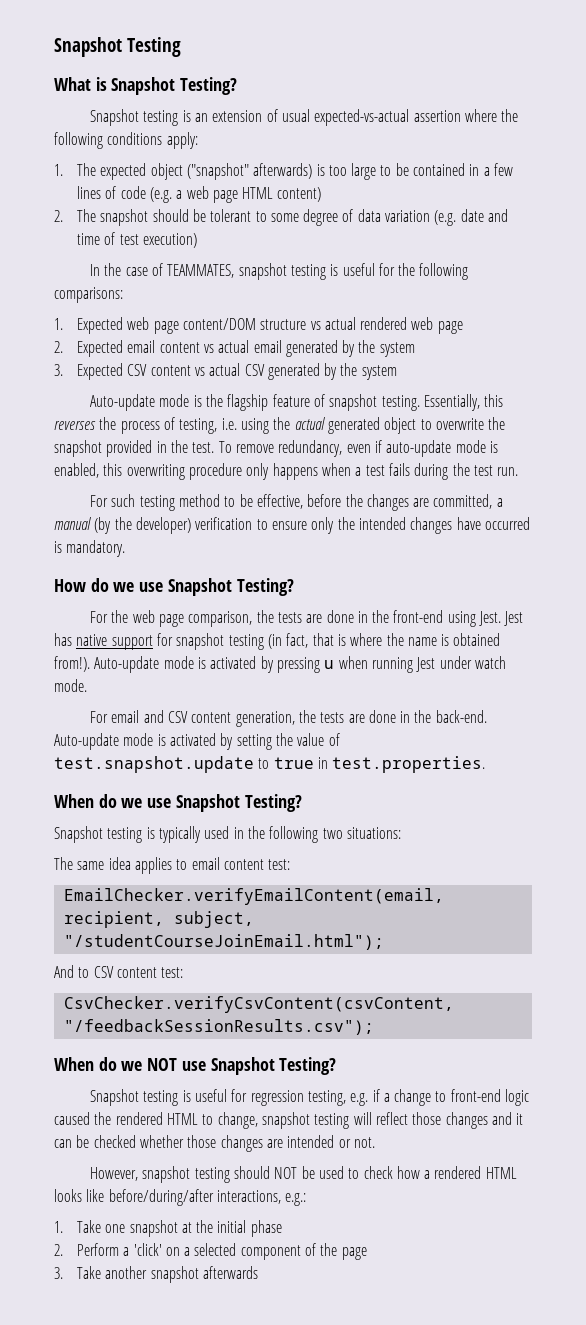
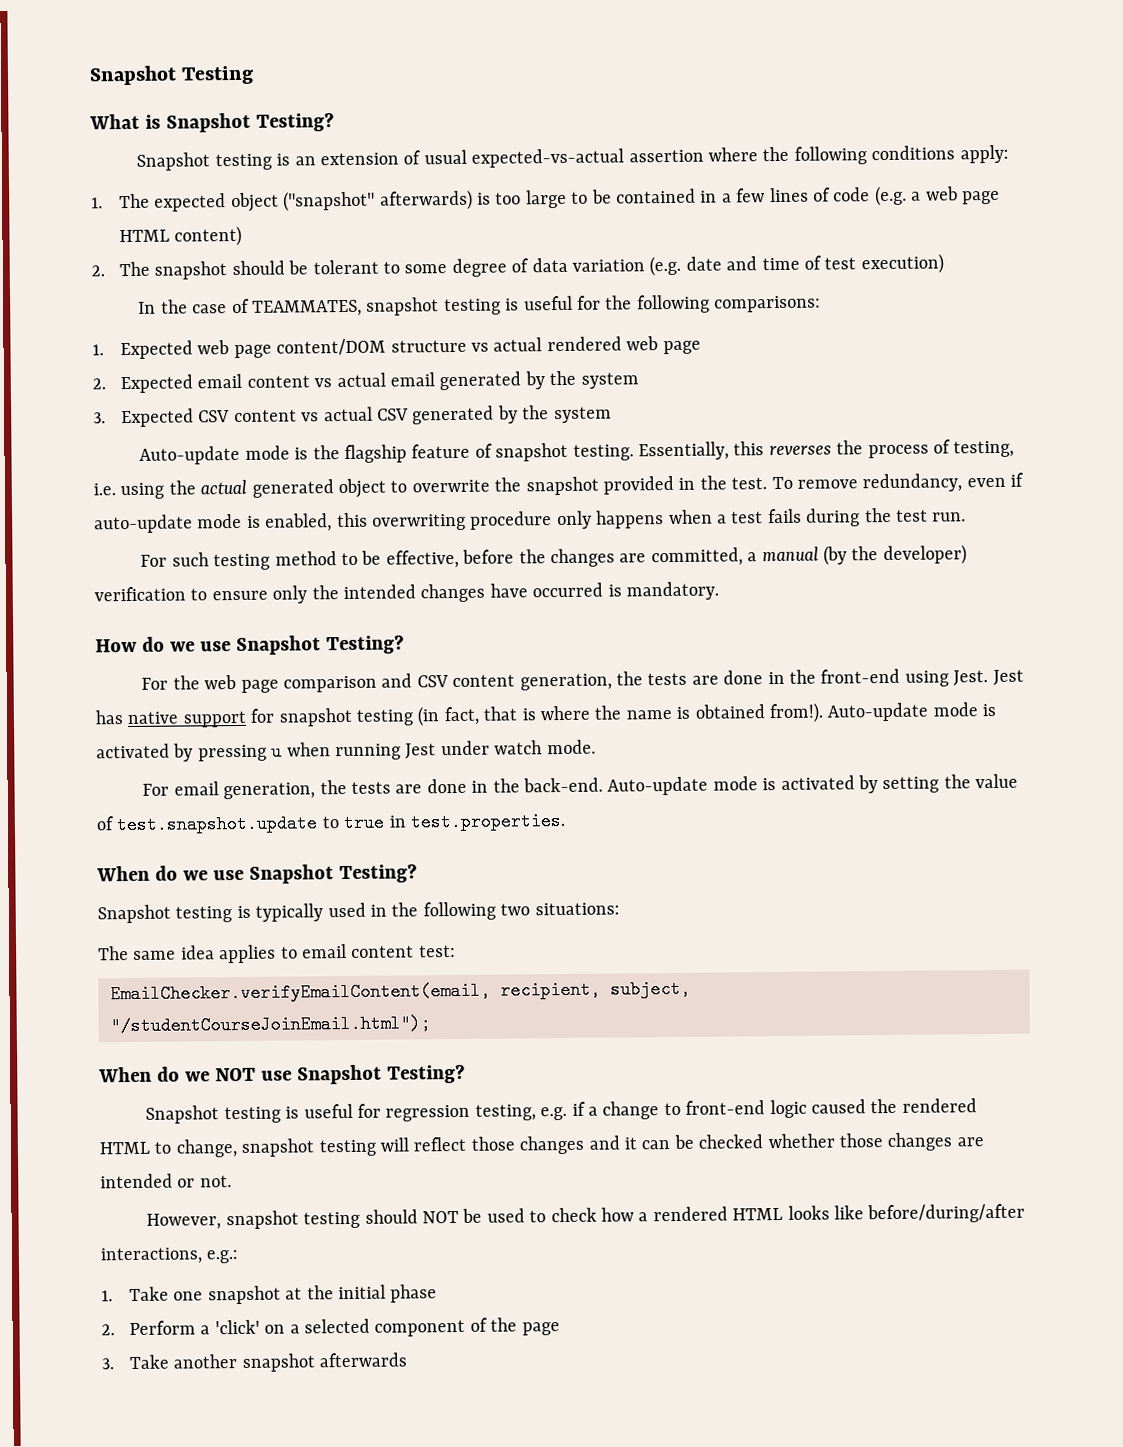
- For the web page comparison, the tests are done in the front-end using Jest.
+ For the web page comparison and CSV content generation, the tests are done in the front-end using Jest.
- For email and CSV content generation, the tests are done in the back-end.
+ For email generation, the tests are done in the back-end.
- And to CSV content test:
- CsvChecker.verifyCsvContent(csvContent, "/feedbackSessionResults.csv");

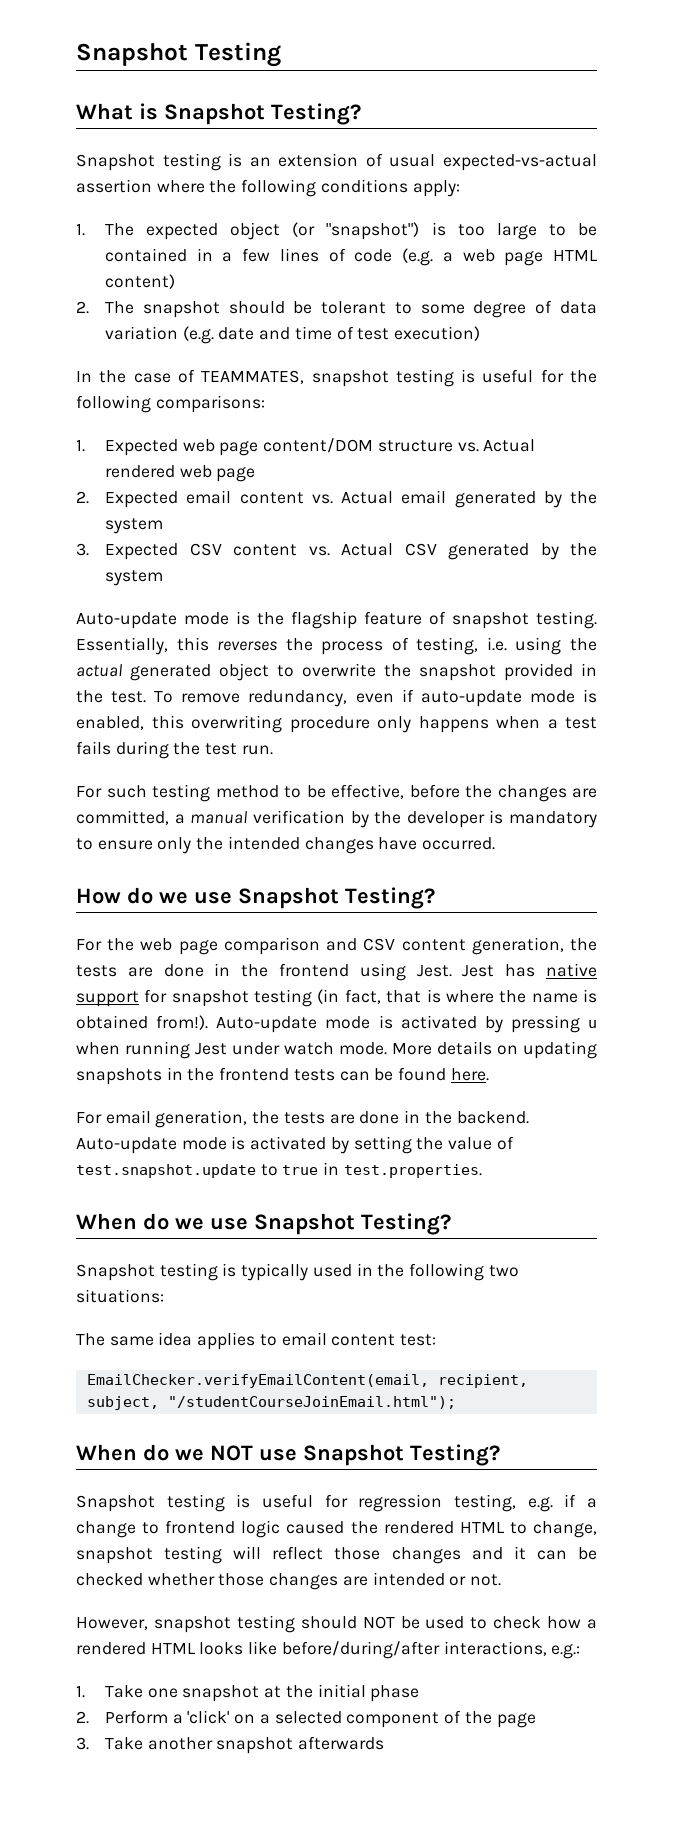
- 1. The expected object ("snapshot" afterwards) is too large to be contained in a few lines of code (e.g. a web page HTML content)
+ 1. The expected object (or "snapshot") is too large to be contained in a few lines of code (e.g. a web page HTML content)
- 1. Expected web page content/DOM structure vs actual rendered web page
+ 1. Expected web page content/DOM structure vs. Actual rendered web page
- 2. Expected email content vs actual email generated by the system
+ 2. Expected email content vs. Actual email generated by the system
- 3. Expected CSV content vs actual CSV generated by the system
+ 3. Expected CSV content vs. Actual CSV generated by the system
- For such testing method to be effective, before the changes are committed, a manual (by the developer) verification to ensure only the intended changes have occurred is mandatory.
+ For such testing method to be effective, before the changes are committed, a manual verification by the developer is mandatory to ensure only the intended changes have occurred.
- For the web page comparison and CSV content generation, the tests are done in the front-end using Jest.
+ For the web page comparison and CSV content generation, the tests are done in the frontend using Jest.
+ More details on updating snapshots in the frontend tests can be found here.
- For email generation, the tests are done in the back-end.
+ For email generation, the tests are done in the backend.
- Snapshot testing is useful for regression testing, e.g. if a change to front-end logic caused the rendered HTML to change, snapshot testing will reflect those changes and it can be checked whether those changes are intended or not.
+ Snapshot testing is useful for regression testing, e.g. if a change to frontend logic caused the rendered HTML to change, snapshot testing will reflect those changes and it can be checked whether those changes are intended or not.

